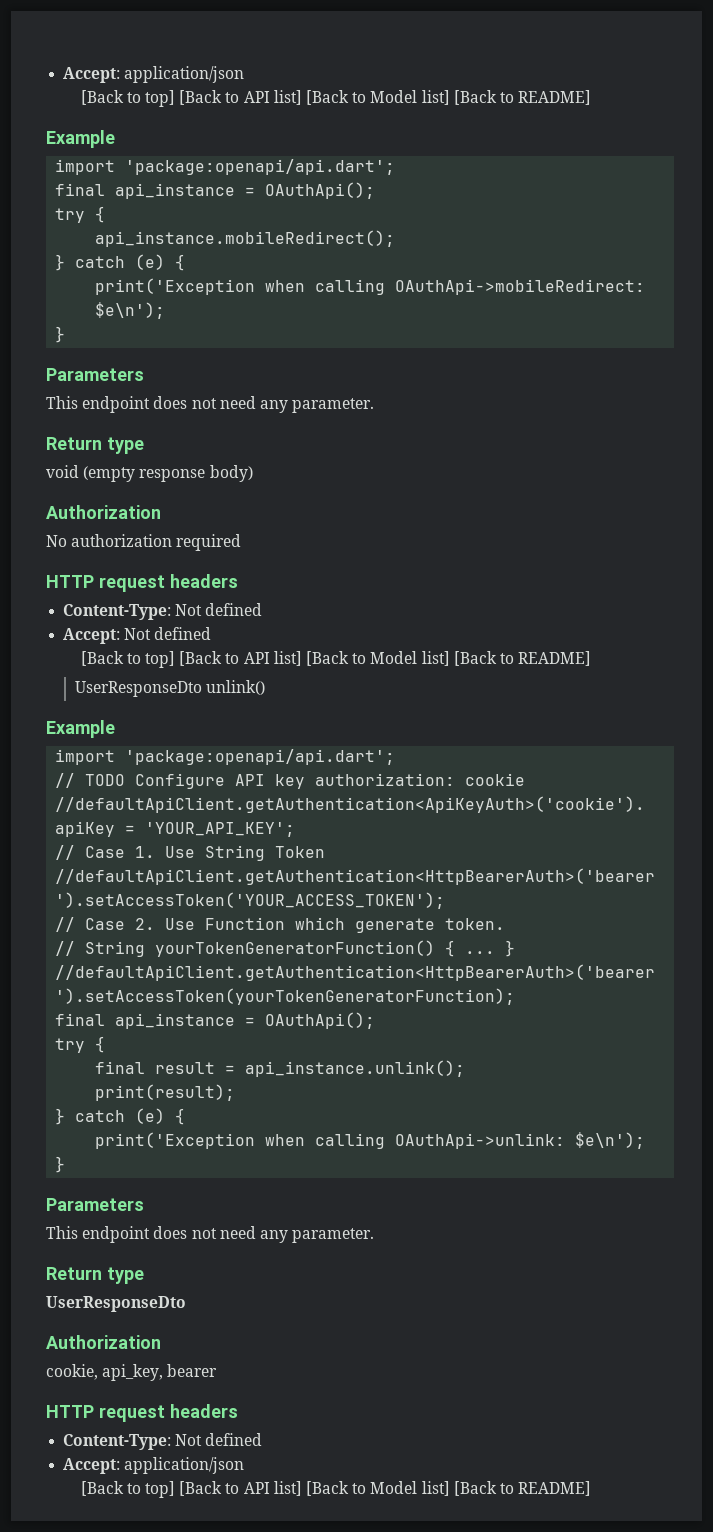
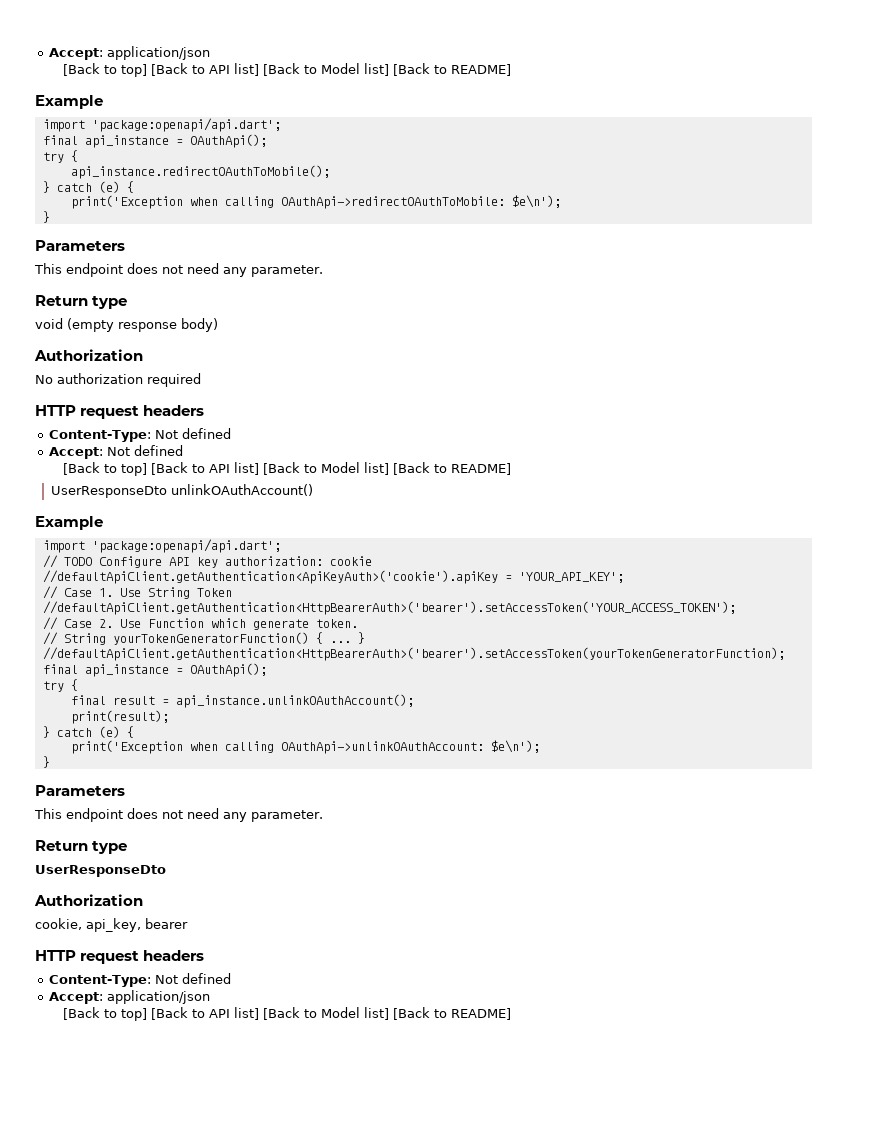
- api_instance.mobileRedirect();
+ api_instance.redirectOAuthToMobile();
  } catch (e) {
- print('Exception when calling OAuthApi->mobileRedirect: $e\n');
+ print('Exception when calling OAuthApi->redirectOAuthToMobile: $e\n');
- UserResponseDto unlink()
+ UserResponseDto unlinkOAuthAccount()
- final result = api_instance.unlink();
+ final result = api_instance.unlinkOAuthAccount();
- print('Exception when calling OAuthApi->unlink: $e\n');
+ print('Exception when calling OAuthApi->unlinkOAuthAccount: $e\n');

